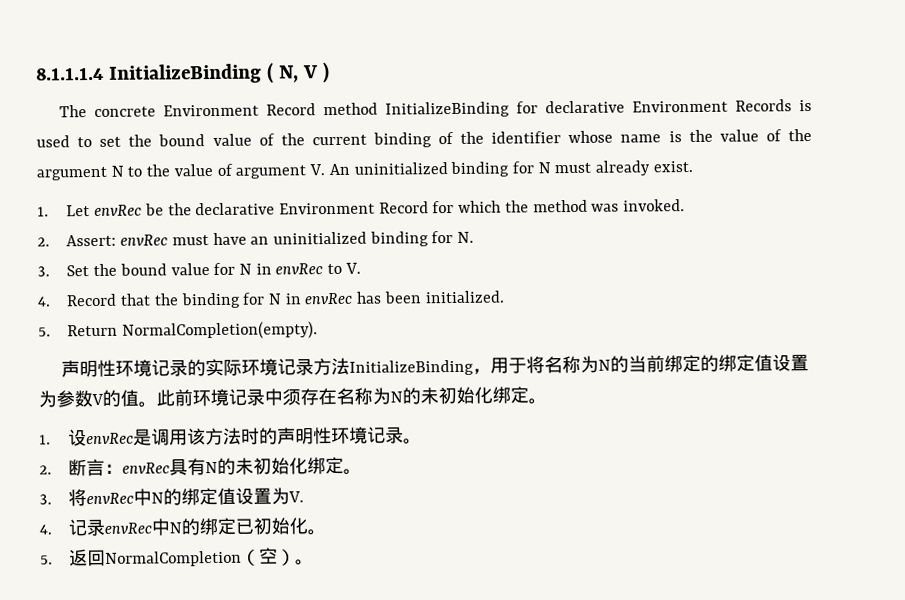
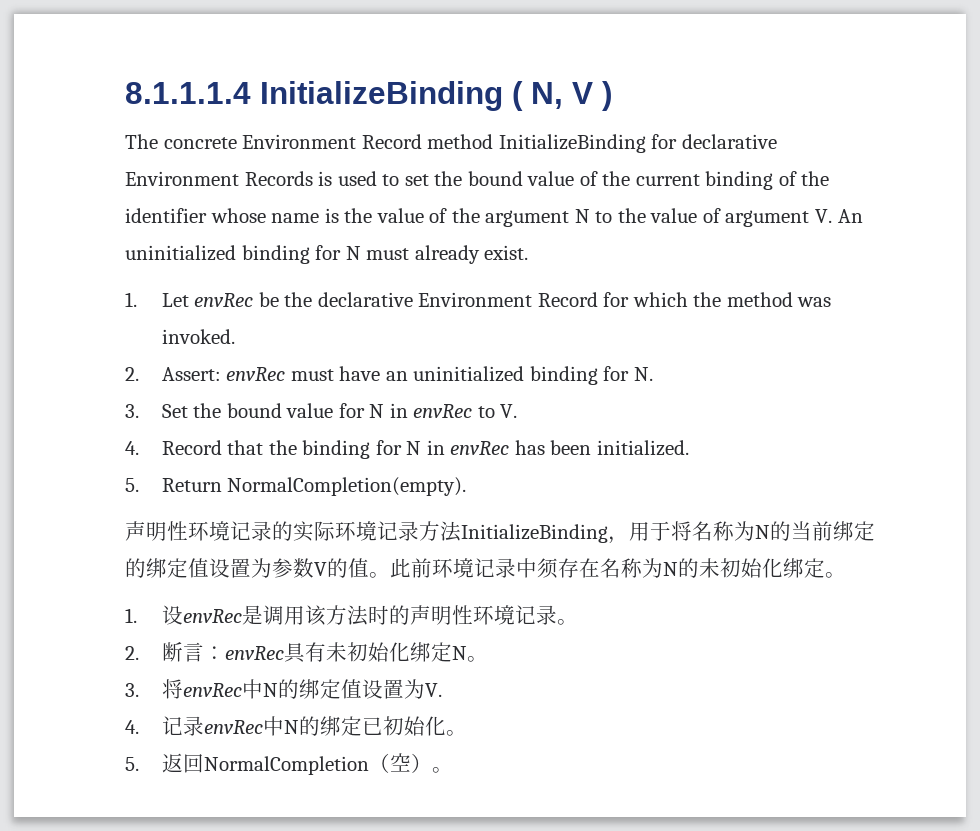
- 2.断言：envRec具有N的未初始化绑定。
+ 2.断言：envRec具有未初始化绑定N。

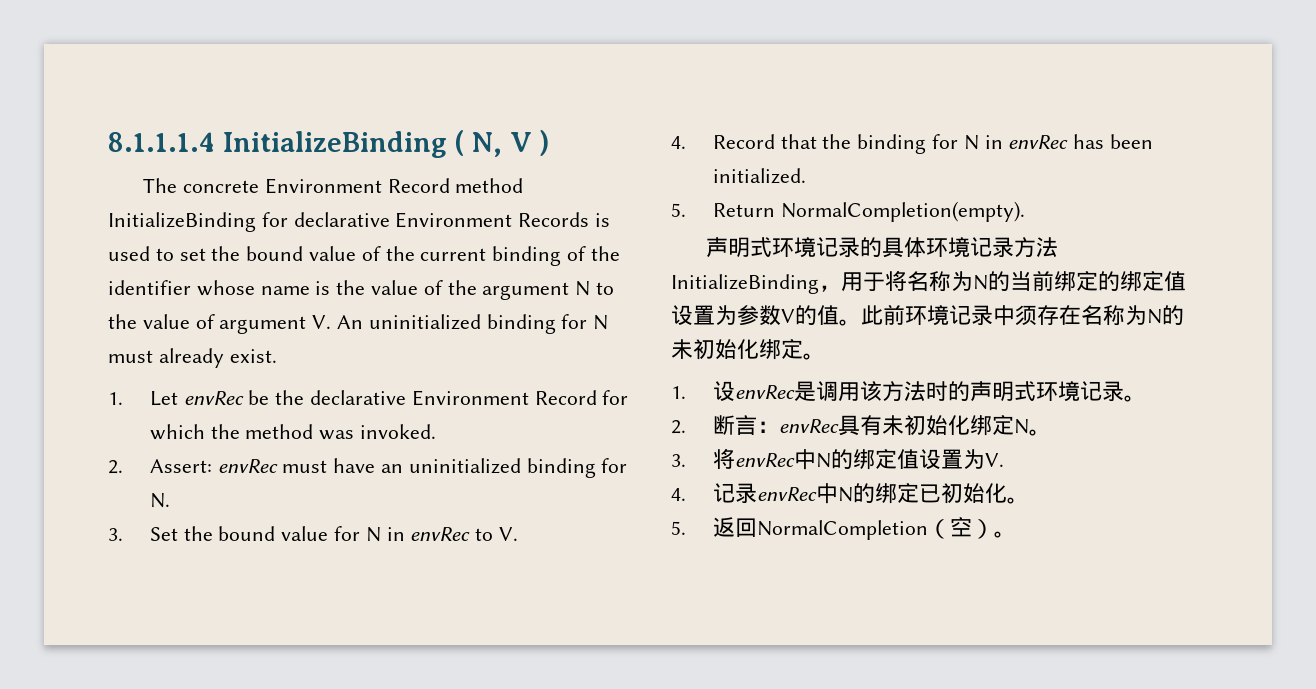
- 声明性环境记录的实际环境记录方法InitializeBinding，用于将名称为N的当前绑定的绑定值设置为参数V的值。
+ 声明式环境记录的具体环境记录方法InitializeBinding，用于将名称为N的当前绑定的绑定值设置为参数V的值。
- 1.设envRec是调用该方法时的声明性环境记录。
+ 1.设envRec是调用该方法时的声明式环境记录。

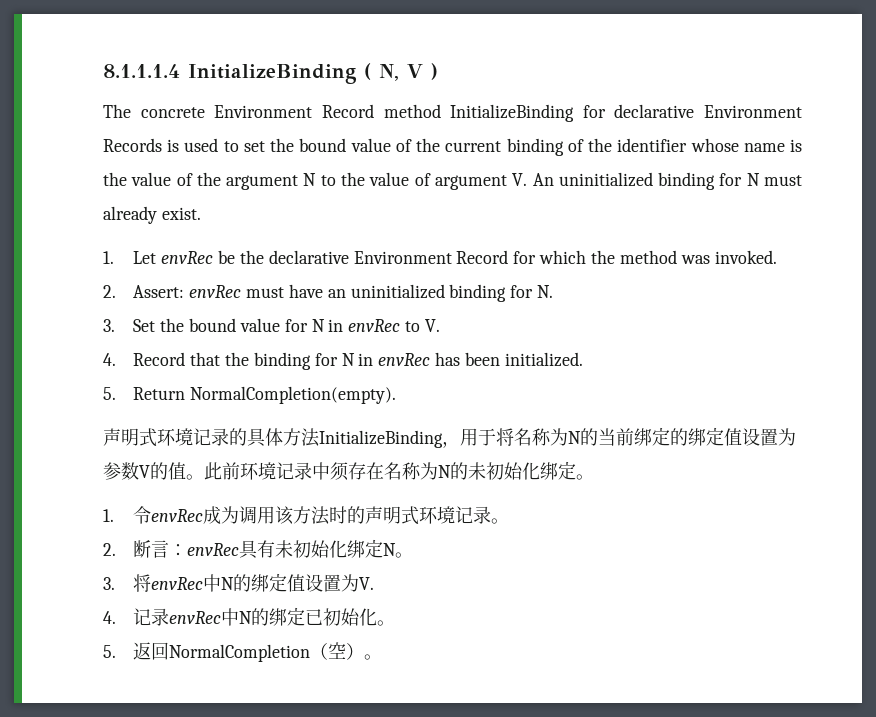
- 声明式环境记录的具体环境记录方法InitializeBinding，用于将名称为N的当前绑定的绑定值设置为参数V的值。
+ 声明式环境记录的具体方法InitializeBinding，用于将名称为N的当前绑定的绑定值设置为参数V的值。
- 1.设envRec是调用该方法时的声明式环境记录。
+ 1.令envRec成为调用该方法时的声明式环境记录。

